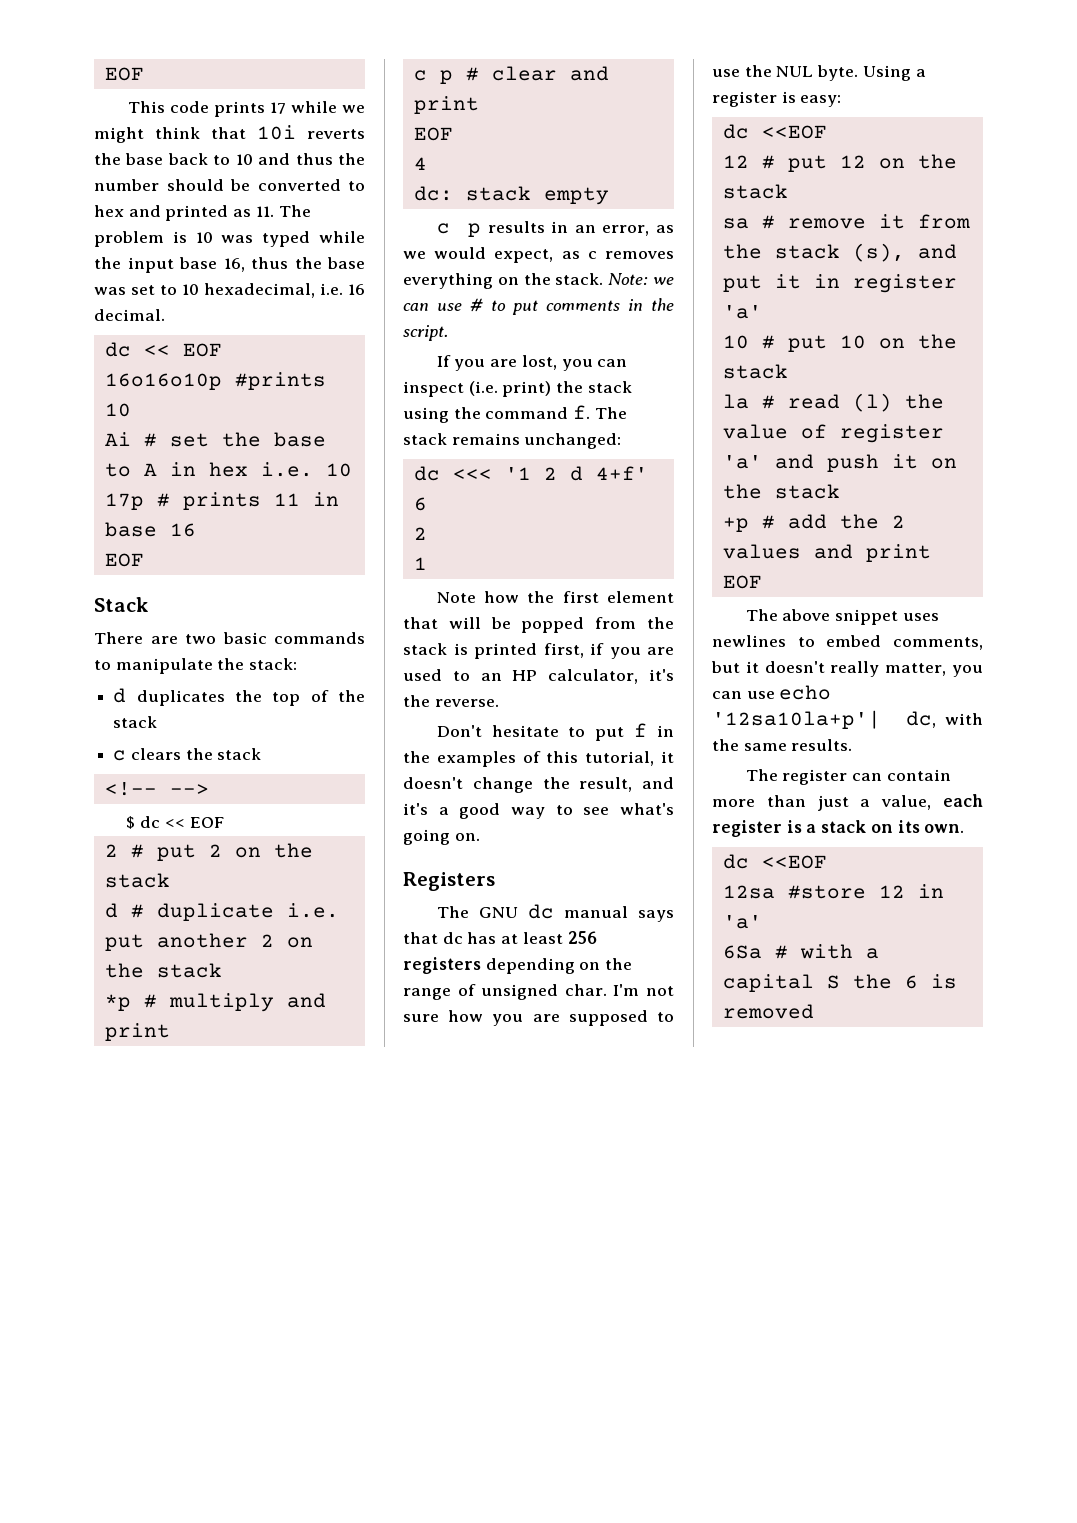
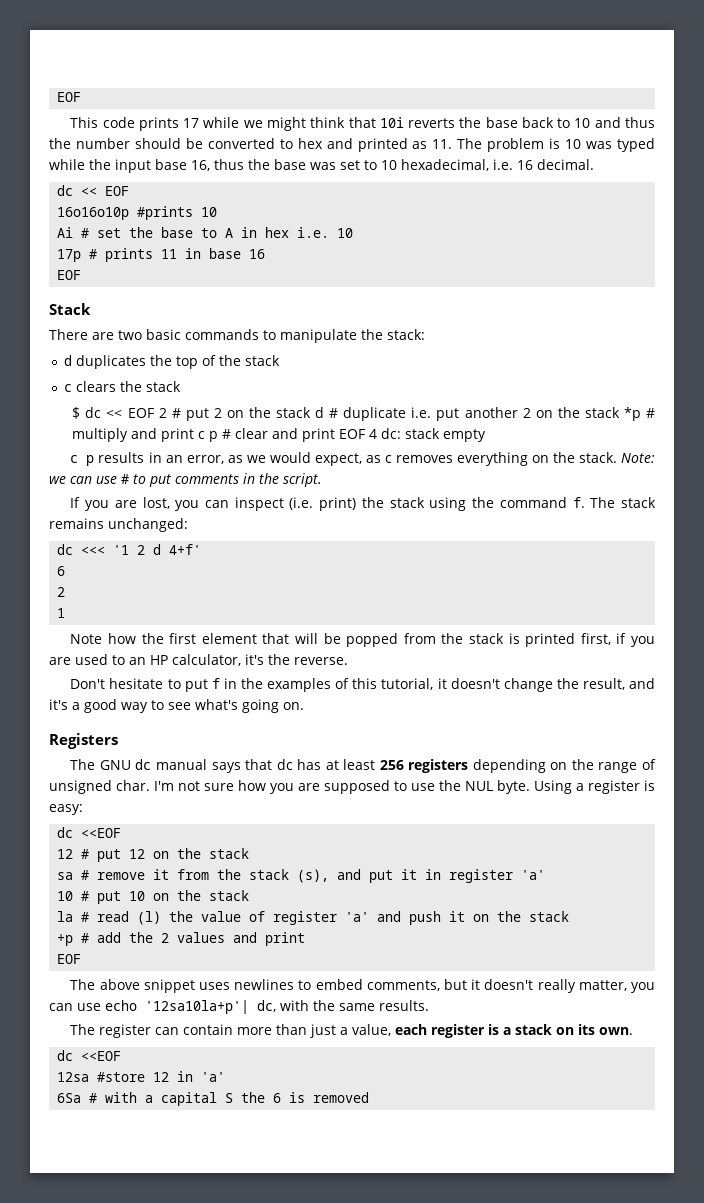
- <!-- -->
- $ dc << EOF
- 2 # put 2 on the stack
- d # duplicate i.e. put another 2 on the stack
- *p # multiply and print
- c p # clear and print
- EOF
- 4
- dc: stack empty
+ $ dc << EOF 2 # put 2 on the stack d # duplicate i.e. put another 2 on the stack *p # multiply and print c p # clear and print EOF 4 dc: stack empty

